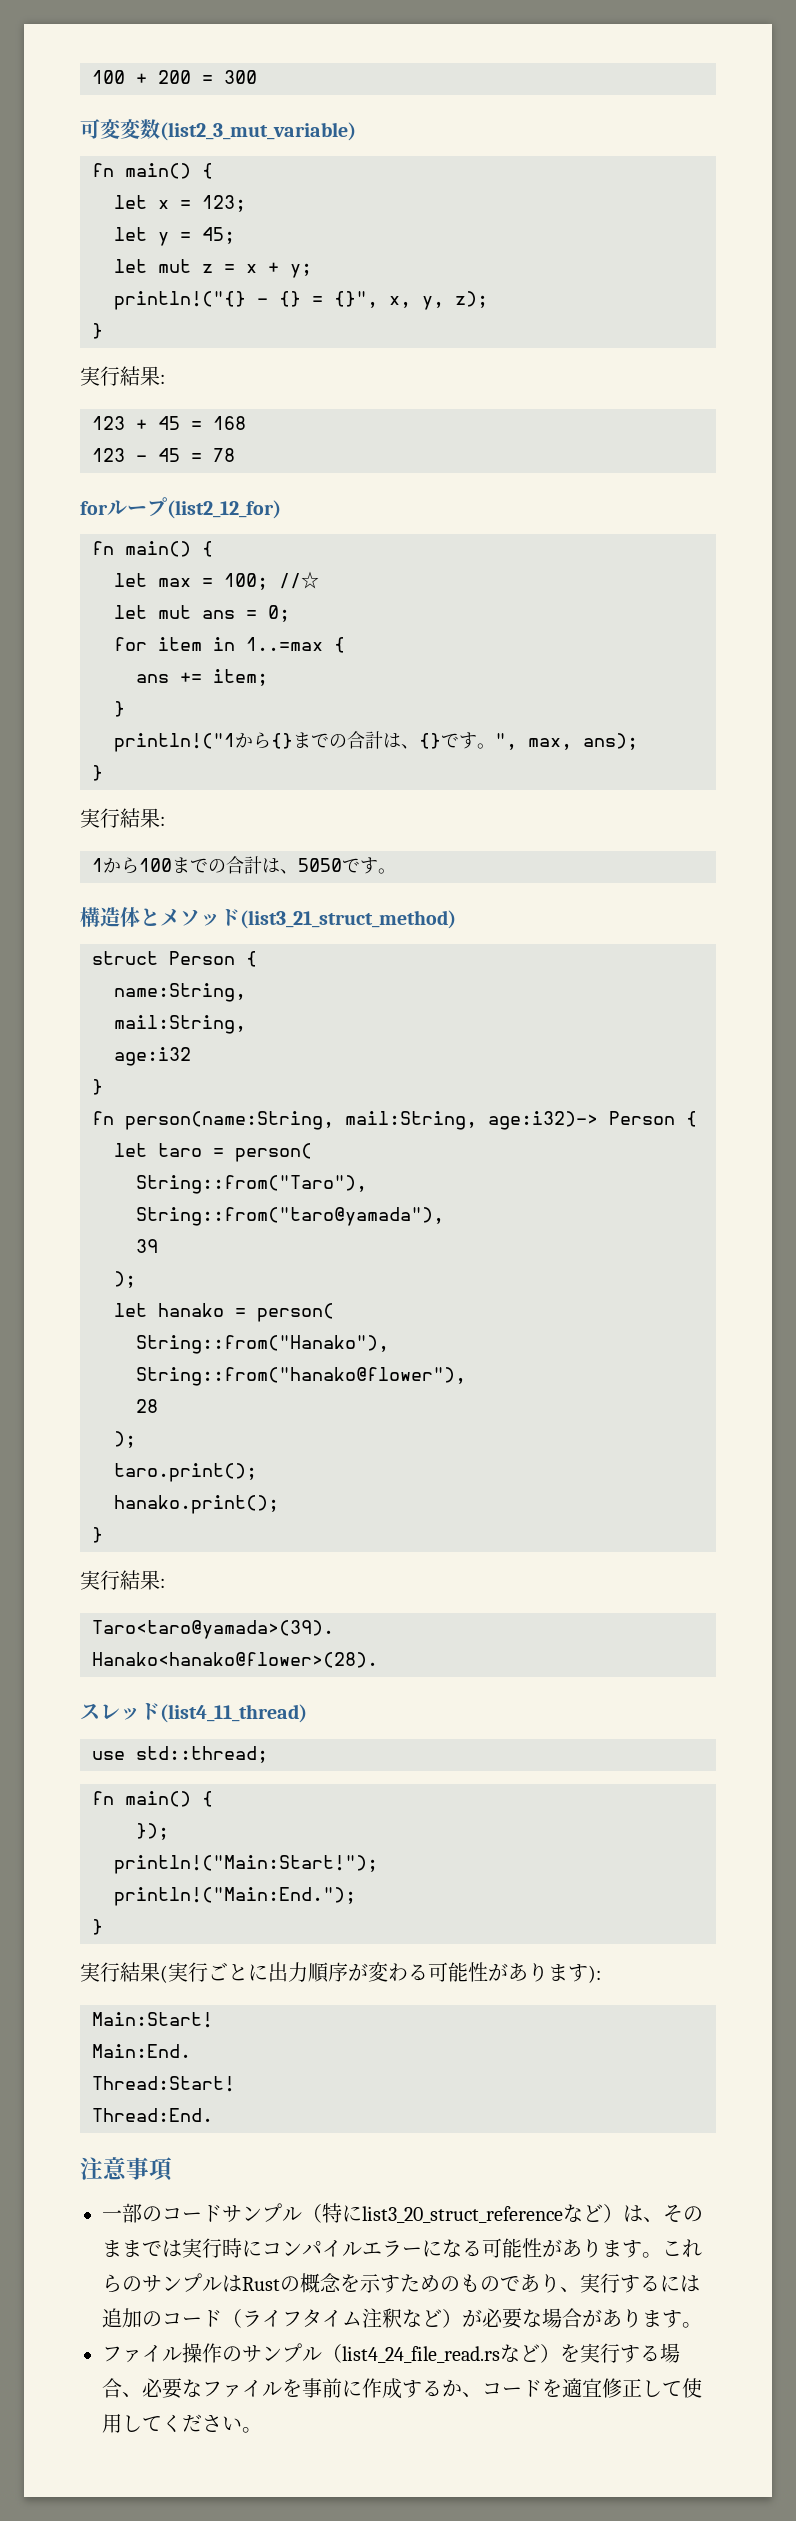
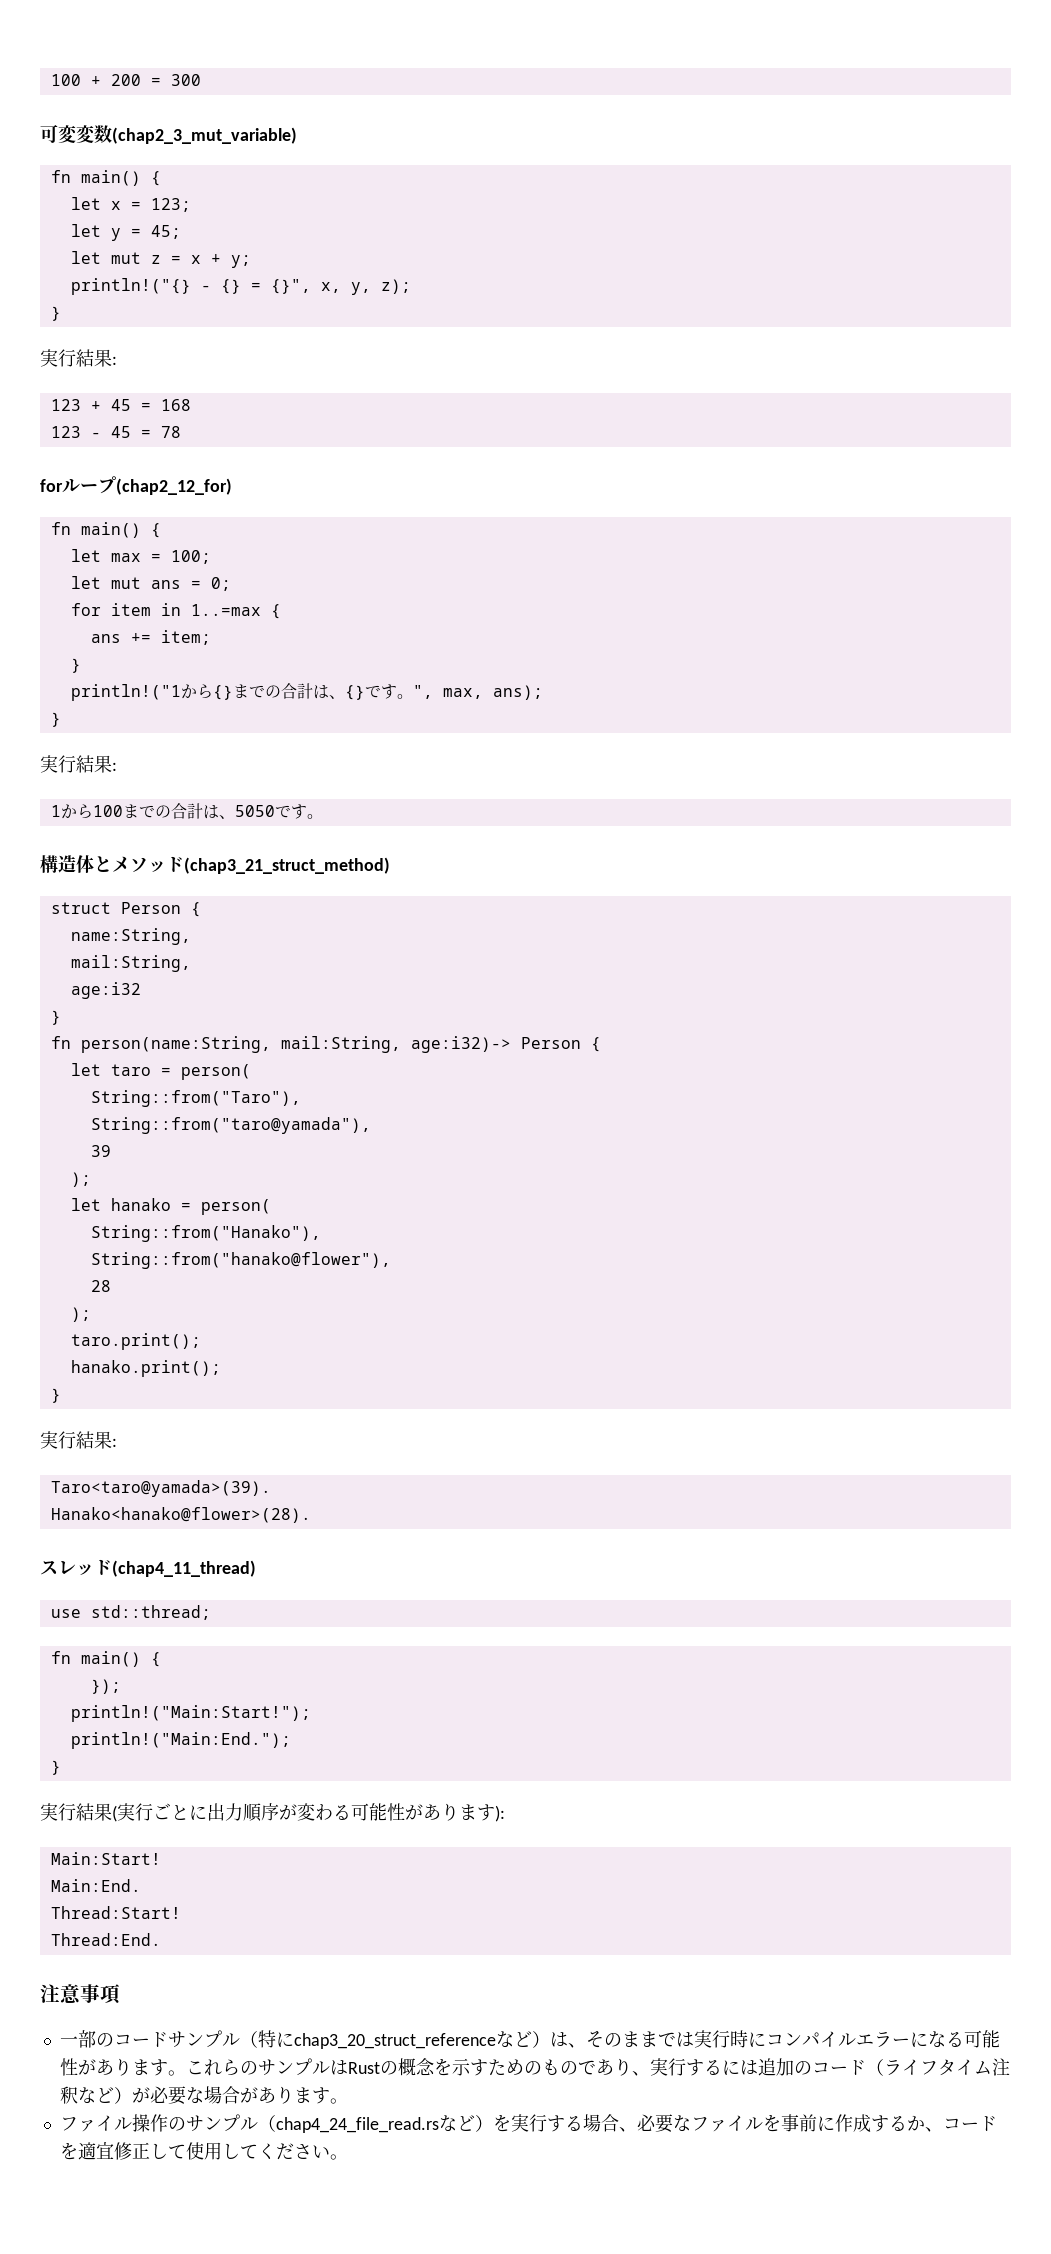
- 可変変数(list2_3_mut_variable)
+ 可変変数(chap2_3_mut_variable)
- forループ(list2_12_for)
+ forループ(chap2_12_for)
- let max = 100; //☆
+ let max = 100;
- 構造体とメソッド(list3_21_struct_method)
+ 構造体とメソッド(chap3_21_struct_method)
- スレッド(list4_11_thread)
+ スレッド(chap4_11_thread)
- 一部のコードサンプル（特にlist3_20_struct_referenceなど）は、そのままでは実行時にコンパイルエラーになる可能性があります。
+ 一部のコードサンプル（特にchap3_20_struct_referenceなど）は、そのままでは実行時にコンパイルエラーになる可能性があります。
- ファイル操作のサンプル（list4_24_file_read.rsなど）を実行する場合、必要なファイルを事前に作成するか、コードを適宜修正して使用してください。
+ ファイル操作のサンプル（chap4_24_file_read.rsなど）を実行する場合、必要なファイルを事前に作成するか、コードを適宜修正して使用してください。

